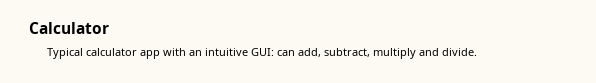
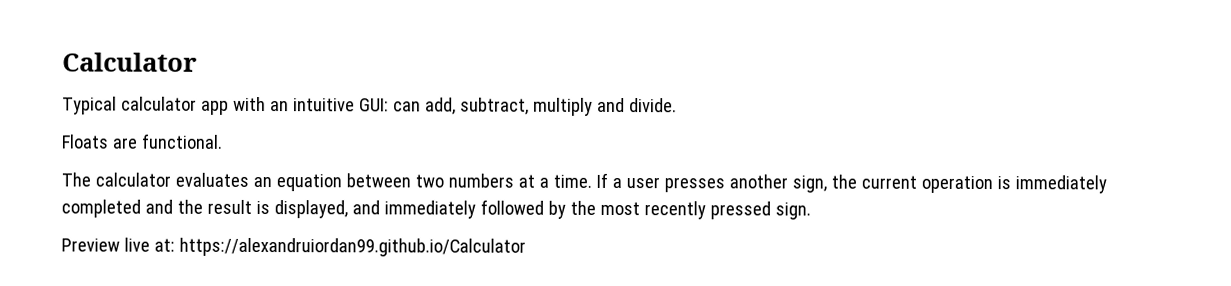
+ Floats are functional.
+ The calculator evaluates an equation between two numbers at a time. If a user presses another sign, the current operation is immediately completed and the result is displayed, and immediately followed by the most recently pressed sign.
+ Preview live at: https://alexandruiordan99.github.io/Calculator

